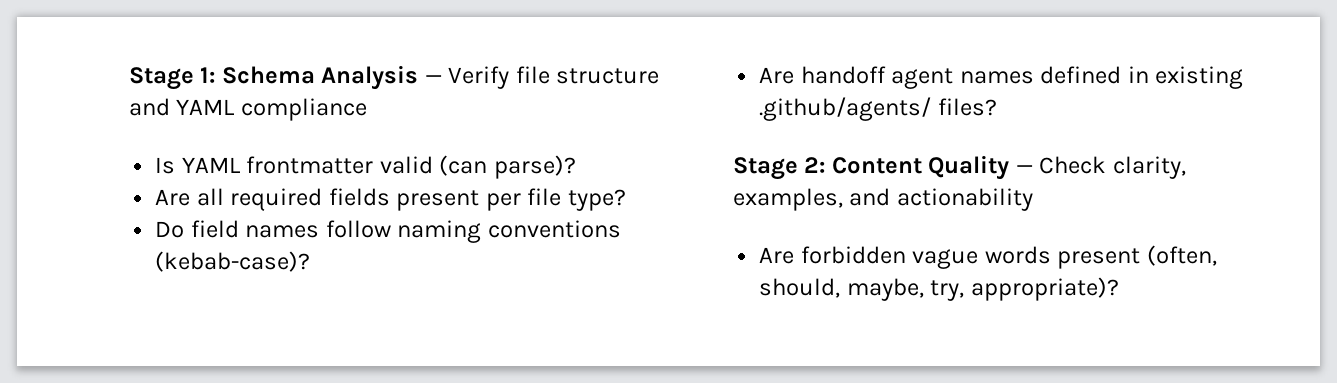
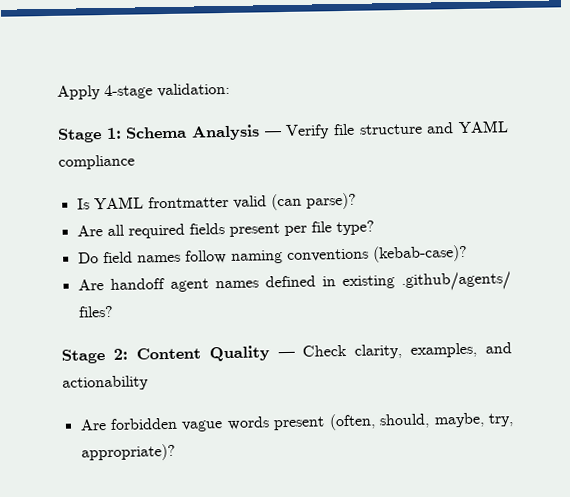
+ Apply 4-stage validation:

